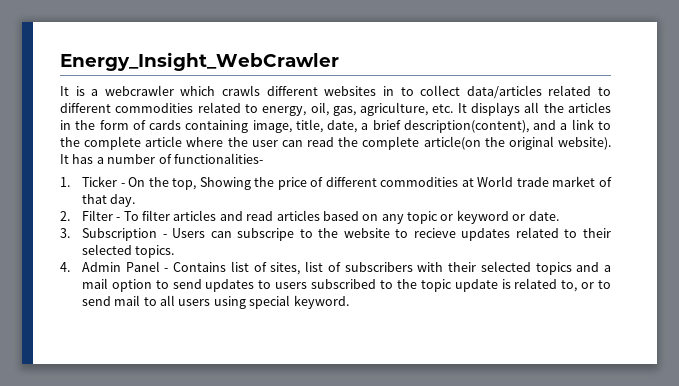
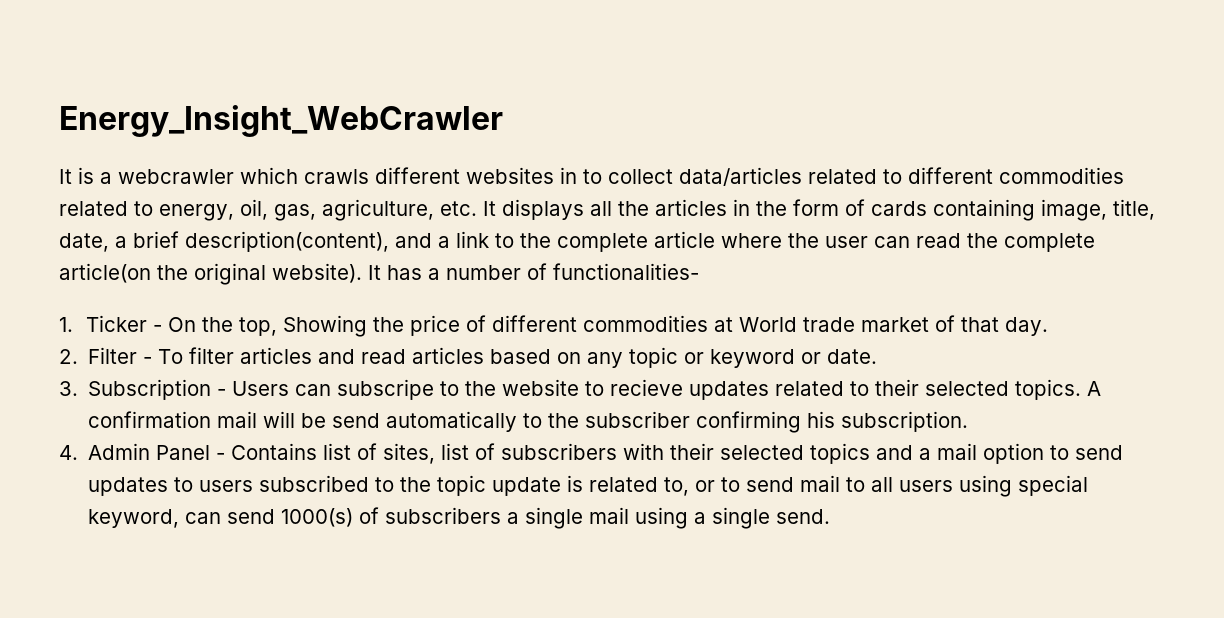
+ A confirmation mail will be send automatically to the subscriber confirming his subscription.
- 4. Admin Panel - Contains list of sites, list of subscribers with their selected topics and a mail option to send updates to users subscribed to the topic update is related to, or to send mail to all users using special keyword.
+ 4. Admin Panel - Contains list of sites, list of subscribers with their selected topics and a mail option to send updates to users subscribed to the topic update is related to, or to send mail to all users using special keyword, can send 1000(s) of subscribers a single mail using a single send.

